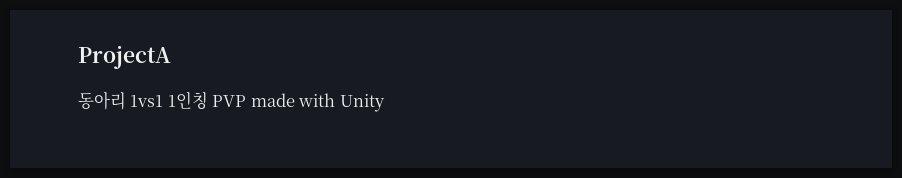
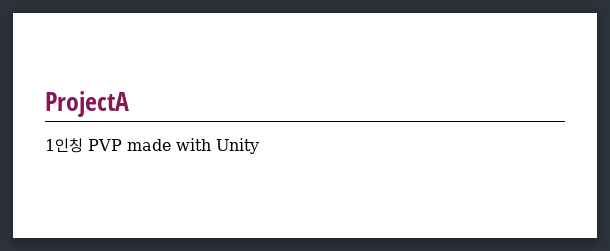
- 동아리 1vs1 1인칭 PVP made with Unity
+ 1인칭 PVP made with Unity

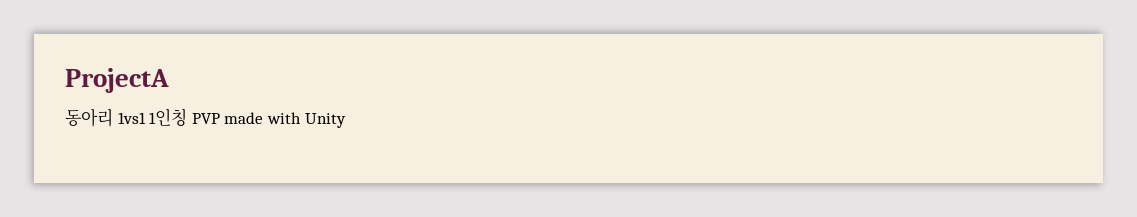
- 1인칭 PVP made with Unity
+ 동아리 1vs1 1인칭 PVP made with Unity

